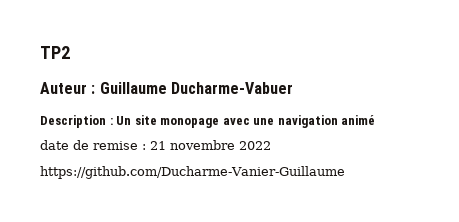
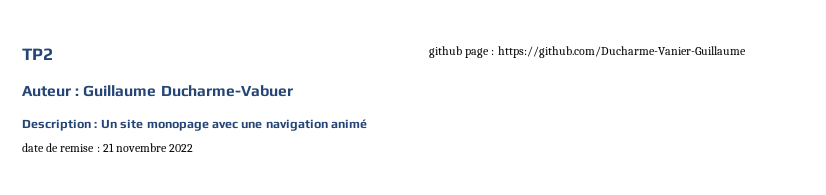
- https://github.com/Ducharme-Vanier-Guillaume
+ github page : https://github.com/Ducharme-Vanier-Guillaume

